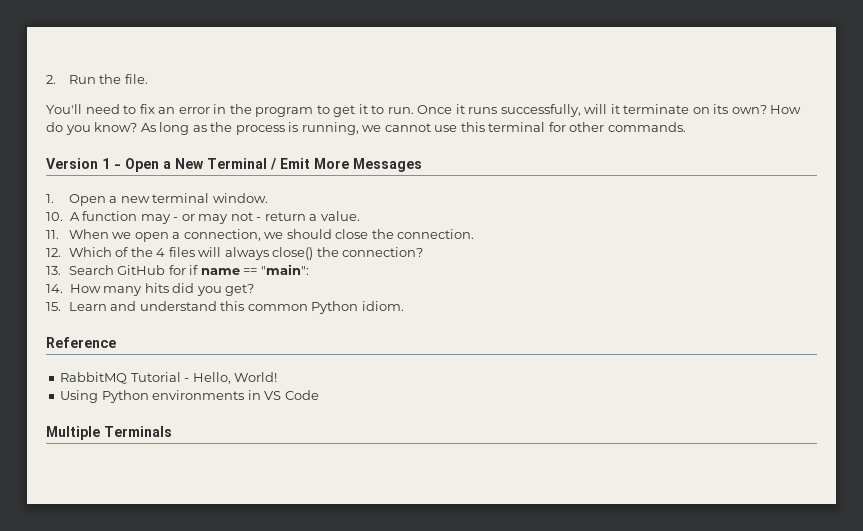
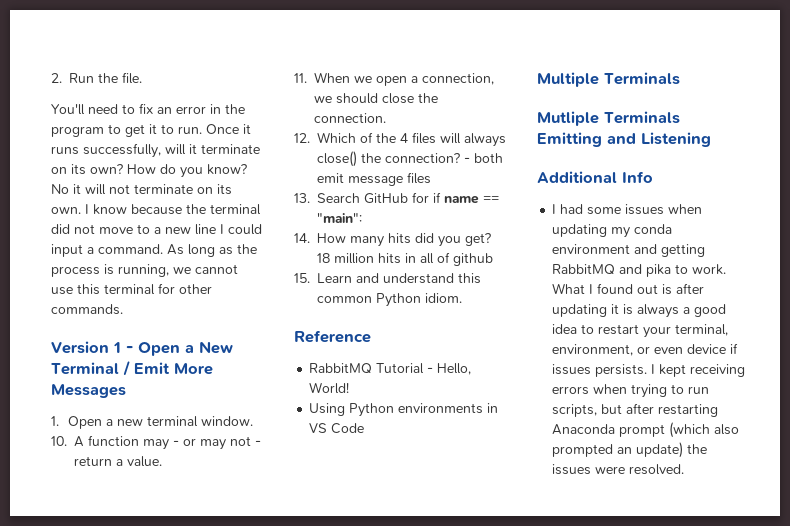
+ No it will not terminate on its own. I know because the terminal did not move to a new line I could input a command.
+ - both emit message files
+ 18 million hits in all of github
+ Mutliple Terminals Emitting and Listening
+ Additional Info
+ I had some issues when updating my conda environment and getting RabbitMQ and pika to work. What I found out is after updating it is always a good idea to restart your terminal, environment, or even device if issues persists. I kept receiving errors when trying to run scripts, but after restarting Anaconda prompt (which also prompted an update) the issues were resolved.

